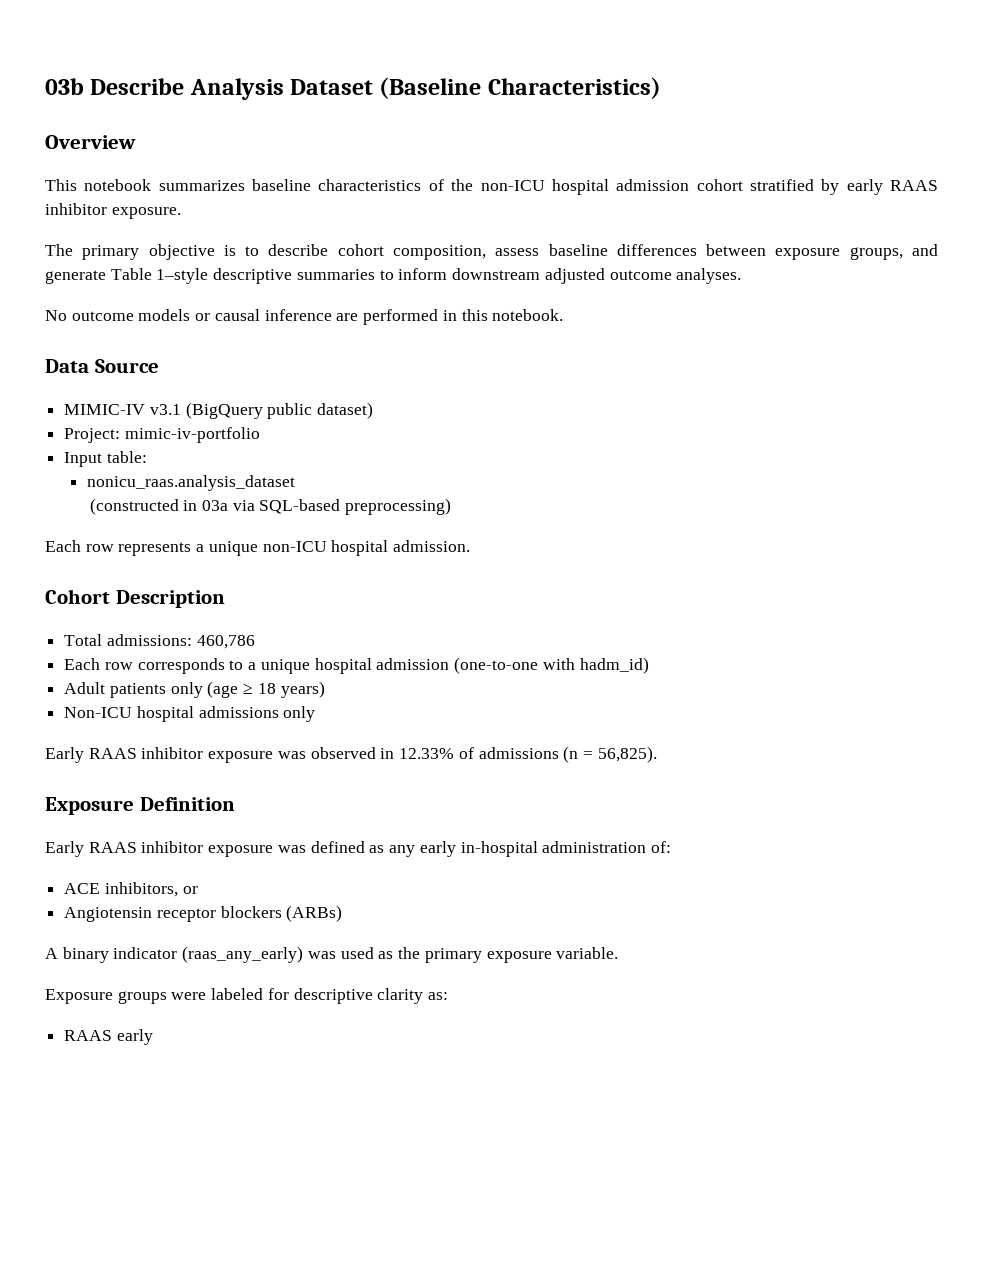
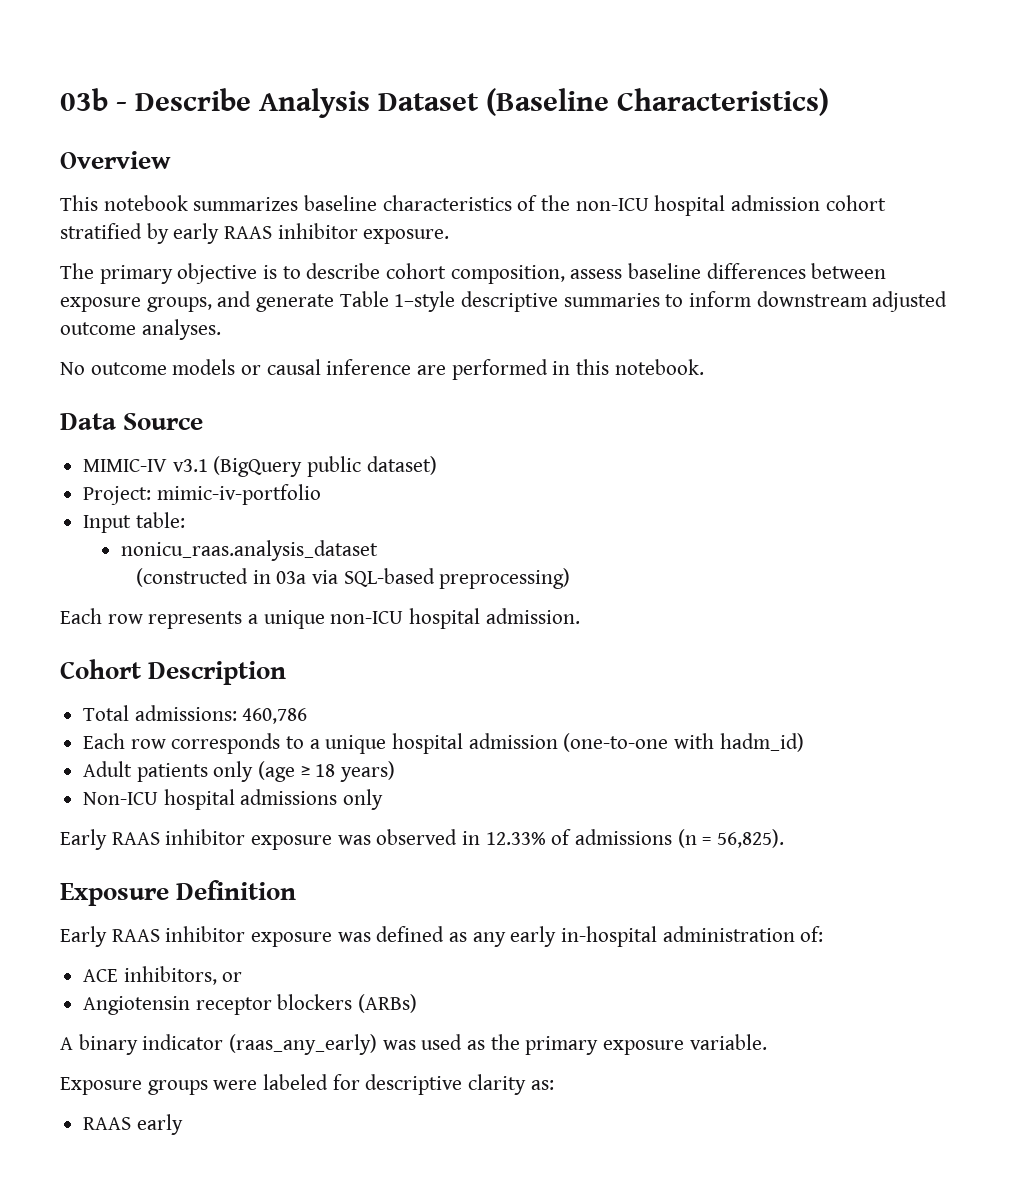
- 03b Describe Analysis Dataset (Baseline Characteristics)
+ 03b - Describe Analysis Dataset (Baseline Characteristics)

